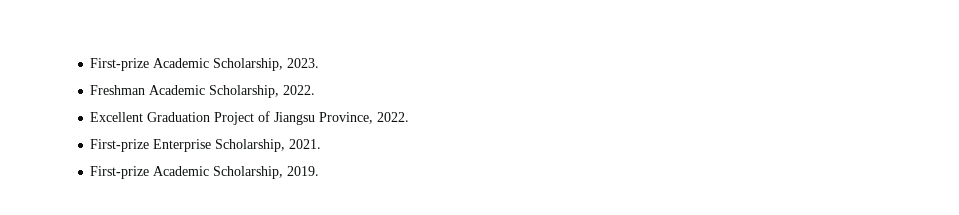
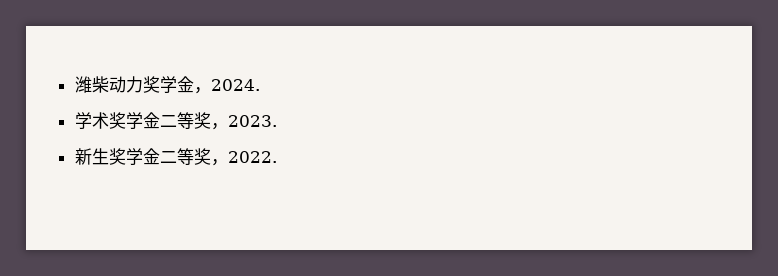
- First-prize Academic Scholarship, 2023.
- Freshman Academic Scholarship, 2022.
- Excellent Graduation Project of Jiangsu Province, 2022.
- First-prize Enterprise Scholarship, 2021.
- First-prize Academic Scholarship, 2019.
+ 潍柴动力奖学金，2024.
+ 学术奖学金二等奖，2023.
+ 新生奖学金二等奖，2022.

